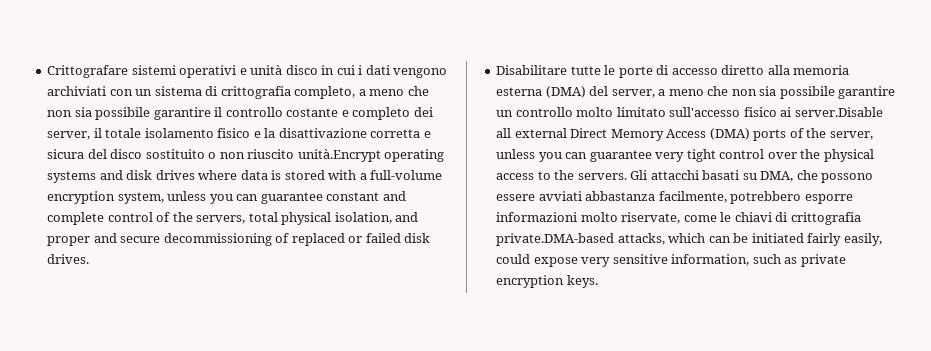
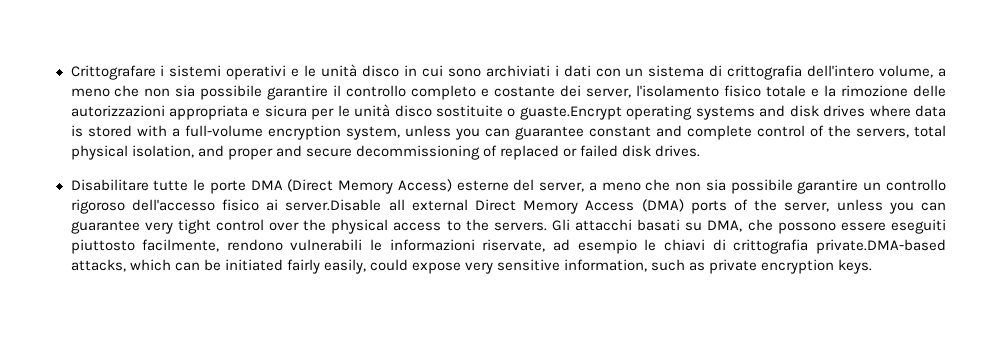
- Crittografare sistemi operativi e unità disco in cui i dati vengono archiviati con un sistema di crittografia completo, a meno che non sia possibile garantire il controllo costante e completo dei server, il totale isolamento fisico e la disattivazione corretta e sicura del disco sostituito o non riuscito unità.Encrypt operating systems and disk drives where data is stored with a full-volume encryption system, unless you can guarantee constant and complete control of the servers, total physical isolation, and proper and secure decommissioning of replaced or failed disk drives.
+ Crittografare i sistemi operativi e le unità disco in cui sono archiviati i dati con un sistema di crittografia dell'intero volume, a meno che non sia possibile garantire il controllo completo e costante dei server, l'isolamento fisico totale e la rimozione delle autorizzazioni appropriata e sicura per le unità disco sostituite o guaste.Encrypt operating systems and disk drives where data is stored with a full-volume encryption system, unless you can guarantee constant and complete control of the servers, total physical isolation, and proper and secure decommissioning of replaced or failed disk drives.
- Disabilitare tutte le porte di accesso diretto alla memoria esterna (DMA) del server, a meno che non sia possibile garantire un controllo molto limitato sull'accesso fisico ai server.Disable all external Direct Memory Access (DMA) ports of the server, unless you can guarantee very tight control over the physical access to the servers.
+ Disabilitare tutte le porte DMA (Direct Memory Access) esterne del server, a meno che non sia possibile garantire un controllo rigoroso dell'accesso fisico ai server.Disable all external Direct Memory Access (DMA) ports of the server, unless you can guarantee very tight control over the physical access to the servers.
- Gli attacchi basati su DMA, che possono essere avviati abbastanza facilmente, potrebbero esporre informazioni molto riservate, come le chiavi di crittografia private.DMA-based attacks, which can be initiated fairly easily, could expose very sensitive information, such as private encryption keys.
+ Gli attacchi basati su DMA, che possono essere eseguiti piuttosto facilmente, rendono vulnerabili le informazioni riservate, ad esempio le chiavi di crittografia private.DMA-based attacks, which can be initiated fairly easily, could expose very sensitive information, such as private encryption keys.

